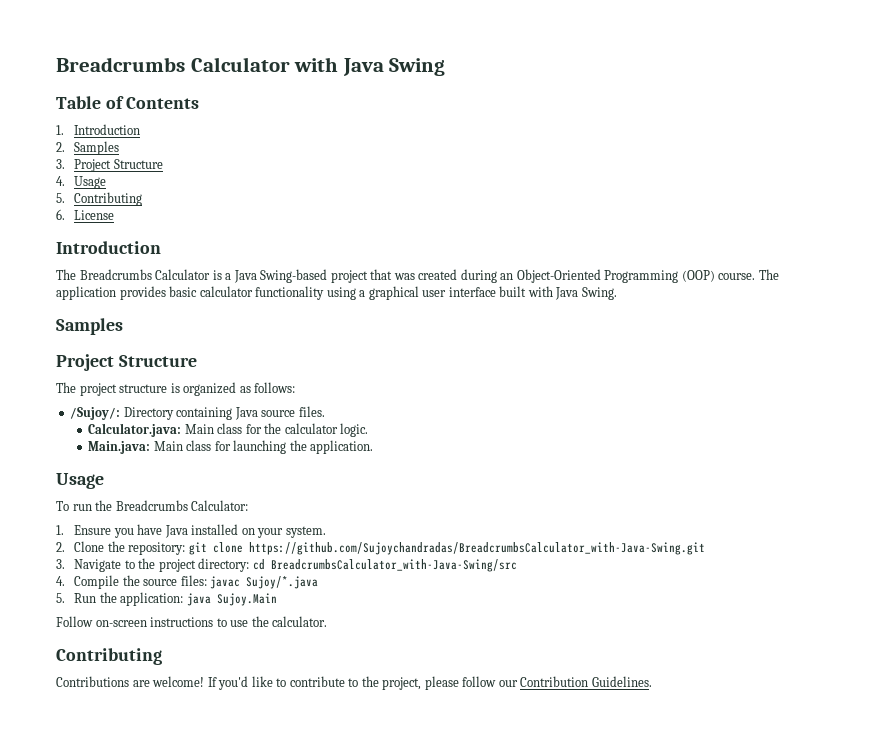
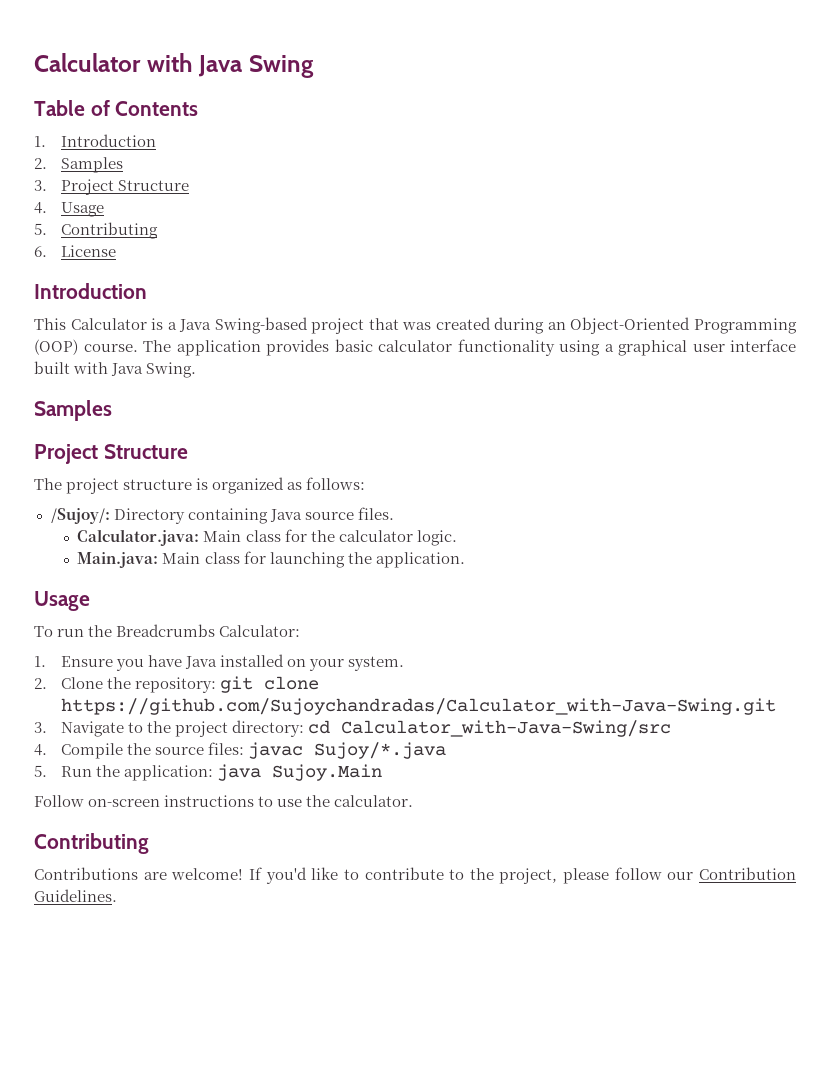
- Breadcrumbs Calculator with Java Swing
+ Calculator with Java Swing
- The Breadcrumbs Calculator is a Java Swing-based project that was created during an Object-Oriented Programming (OOP) course.
+ This Calculator is a Java Swing-based project that was created during an Object-Oriented Programming (OOP) course.
- 2. Clone the repository: git clone https://github.com/Sujoychandradas/BreadcrumbsCalculator_with-Java-Swing.git
+ 2. Clone the repository: git clone https://github.com/Sujoychandradas/Calculator_with-Java-Swing.git
- 3. Navigate to the project directory: cd BreadcrumbsCalculator_with-Java-Swing/src
+ 3. Navigate to the project directory: cd Calculator_with-Java-Swing/src

